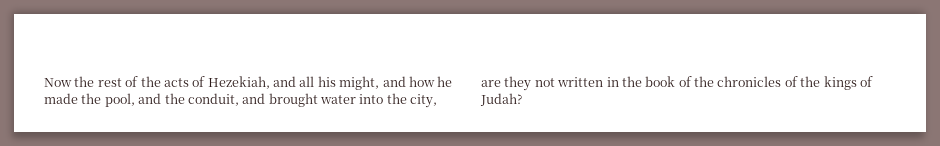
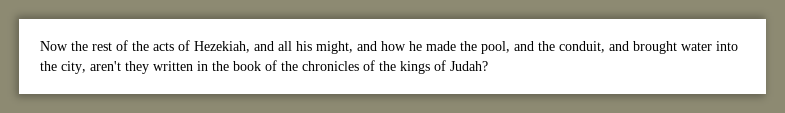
- Now the rest of the acts of Hezekiah, and all his might, and how he made the pool, and the conduit, and brought water into the city, are they not written in the book of the chronicles of the kings of Judah?
+ Now the rest of the acts of Hezekiah, and all his might, and how he made the pool, and the conduit, and brought water into the city, aren't they written in the book of the chronicles of the kings of Judah?

